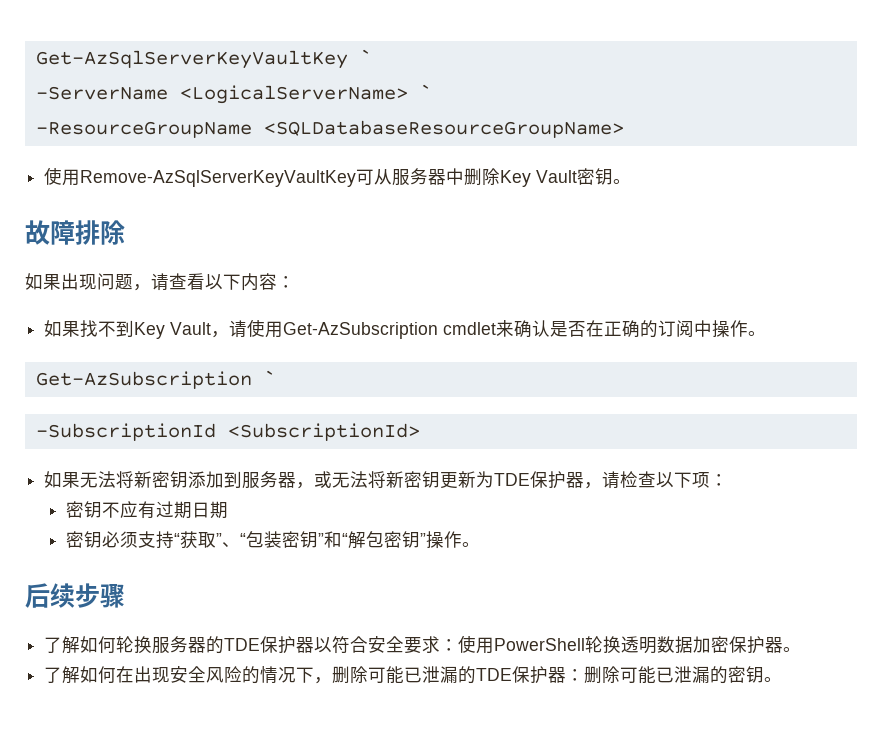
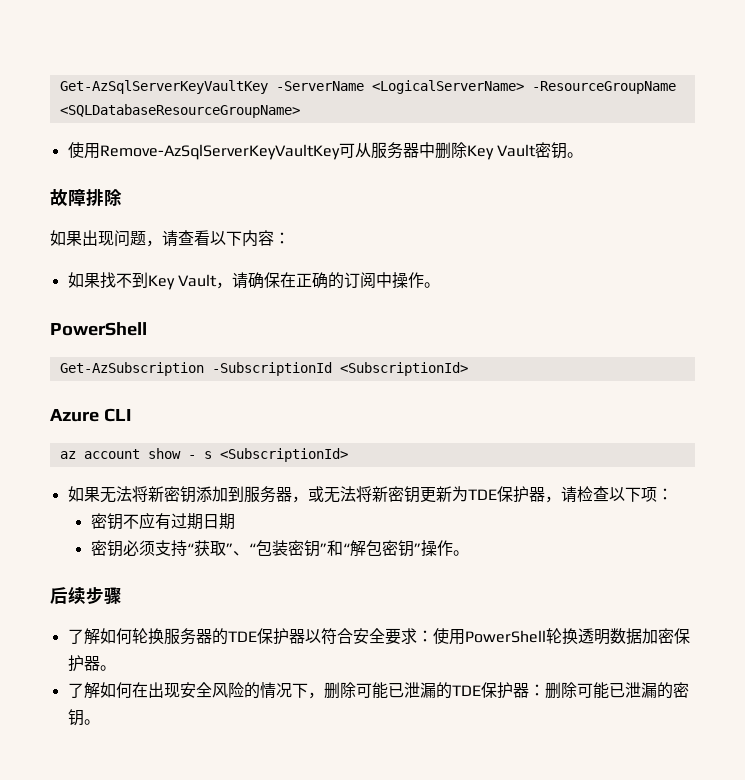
- Get-AzSqlServerKeyVaultKey `
- -ServerName <LogicalServerName> `
- -ResourceGroupName <SQLDatabaseResourceGroupName>
+ Get-AzSqlServerKeyVaultKey -ServerName <LogicalServerName> -ResourceGroupName <SQLDatabaseResourceGroupName>
- 如果找不到Key Vault，请使用Get-AzSubscription cmdlet来确认是否在正确的订阅中操作。
- Get-AzSubscription `
- -SubscriptionId <SubscriptionId>
+ 如果找不到Key Vault，请确保在正确的订阅中操作。
+ PowerShell
+ Get-AzSubscription -SubscriptionId <SubscriptionId>
+ Azure CLI
+ az account show - s <SubscriptionId>

